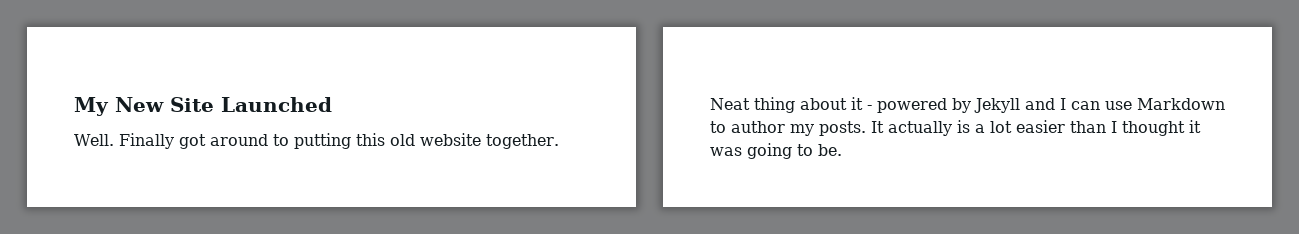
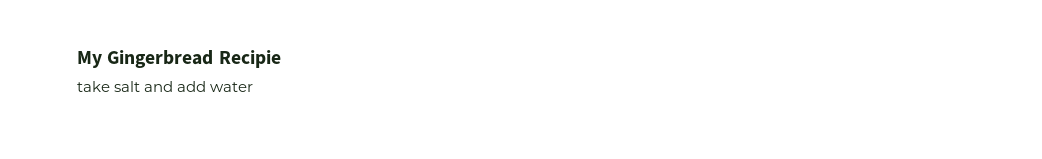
- My New Site Launched
- Well. Finally got around to putting this old website together. Neat thing about it - powered by Jekyll and I can use Markdown to author my posts. It actually is a lot easier than I thought it was going to be.
+ My Gingerbread Recipie
+ take salt and add water

